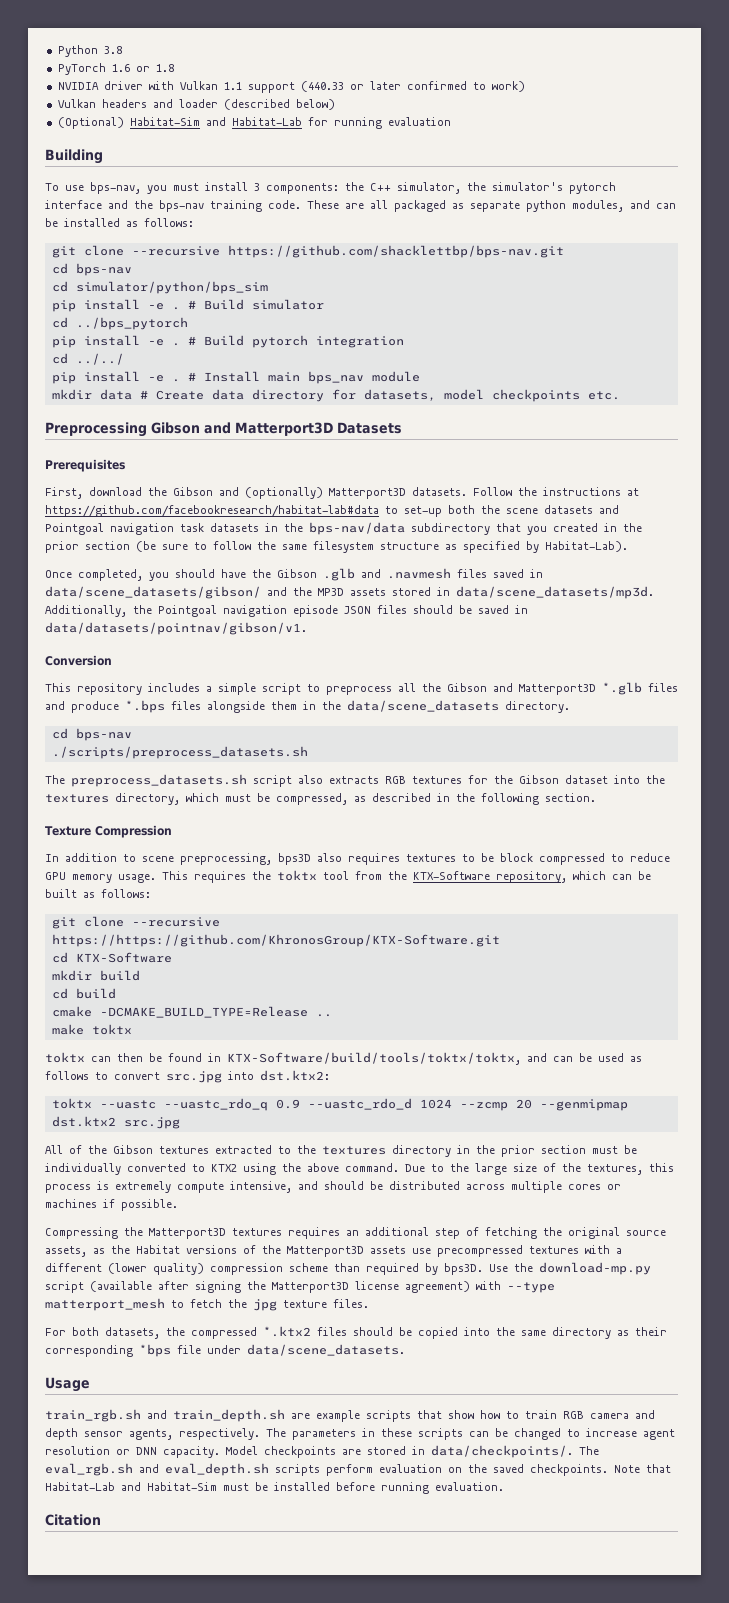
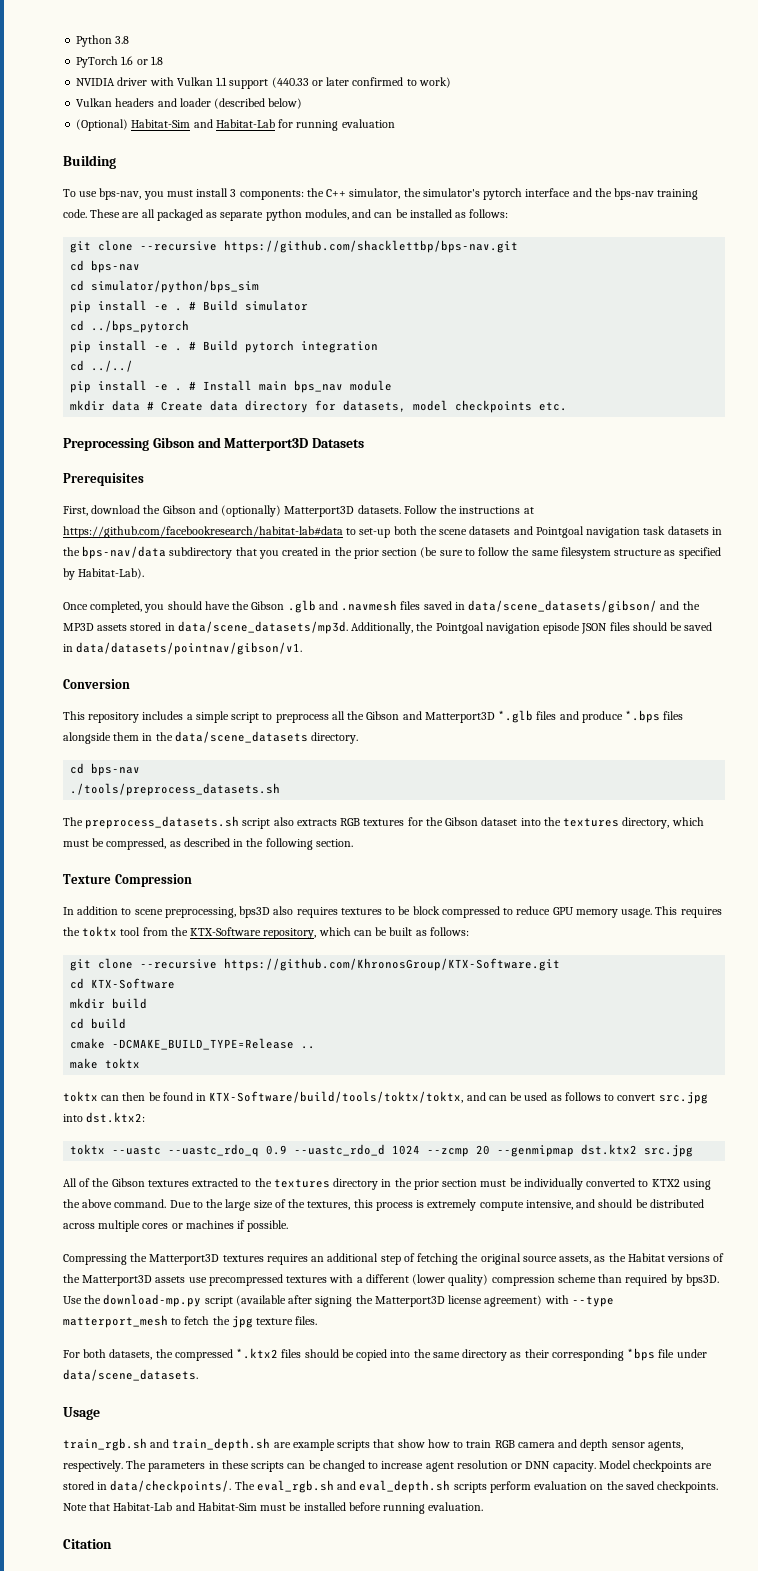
- ./scripts/preprocess_datasets.sh
+ ./tools/preprocess_datasets.sh
- git clone --recursive https://https://github.com/KhronosGroup/KTX-Software.git
+ git clone --recursive https://github.com/KhronosGroup/KTX-Software.git

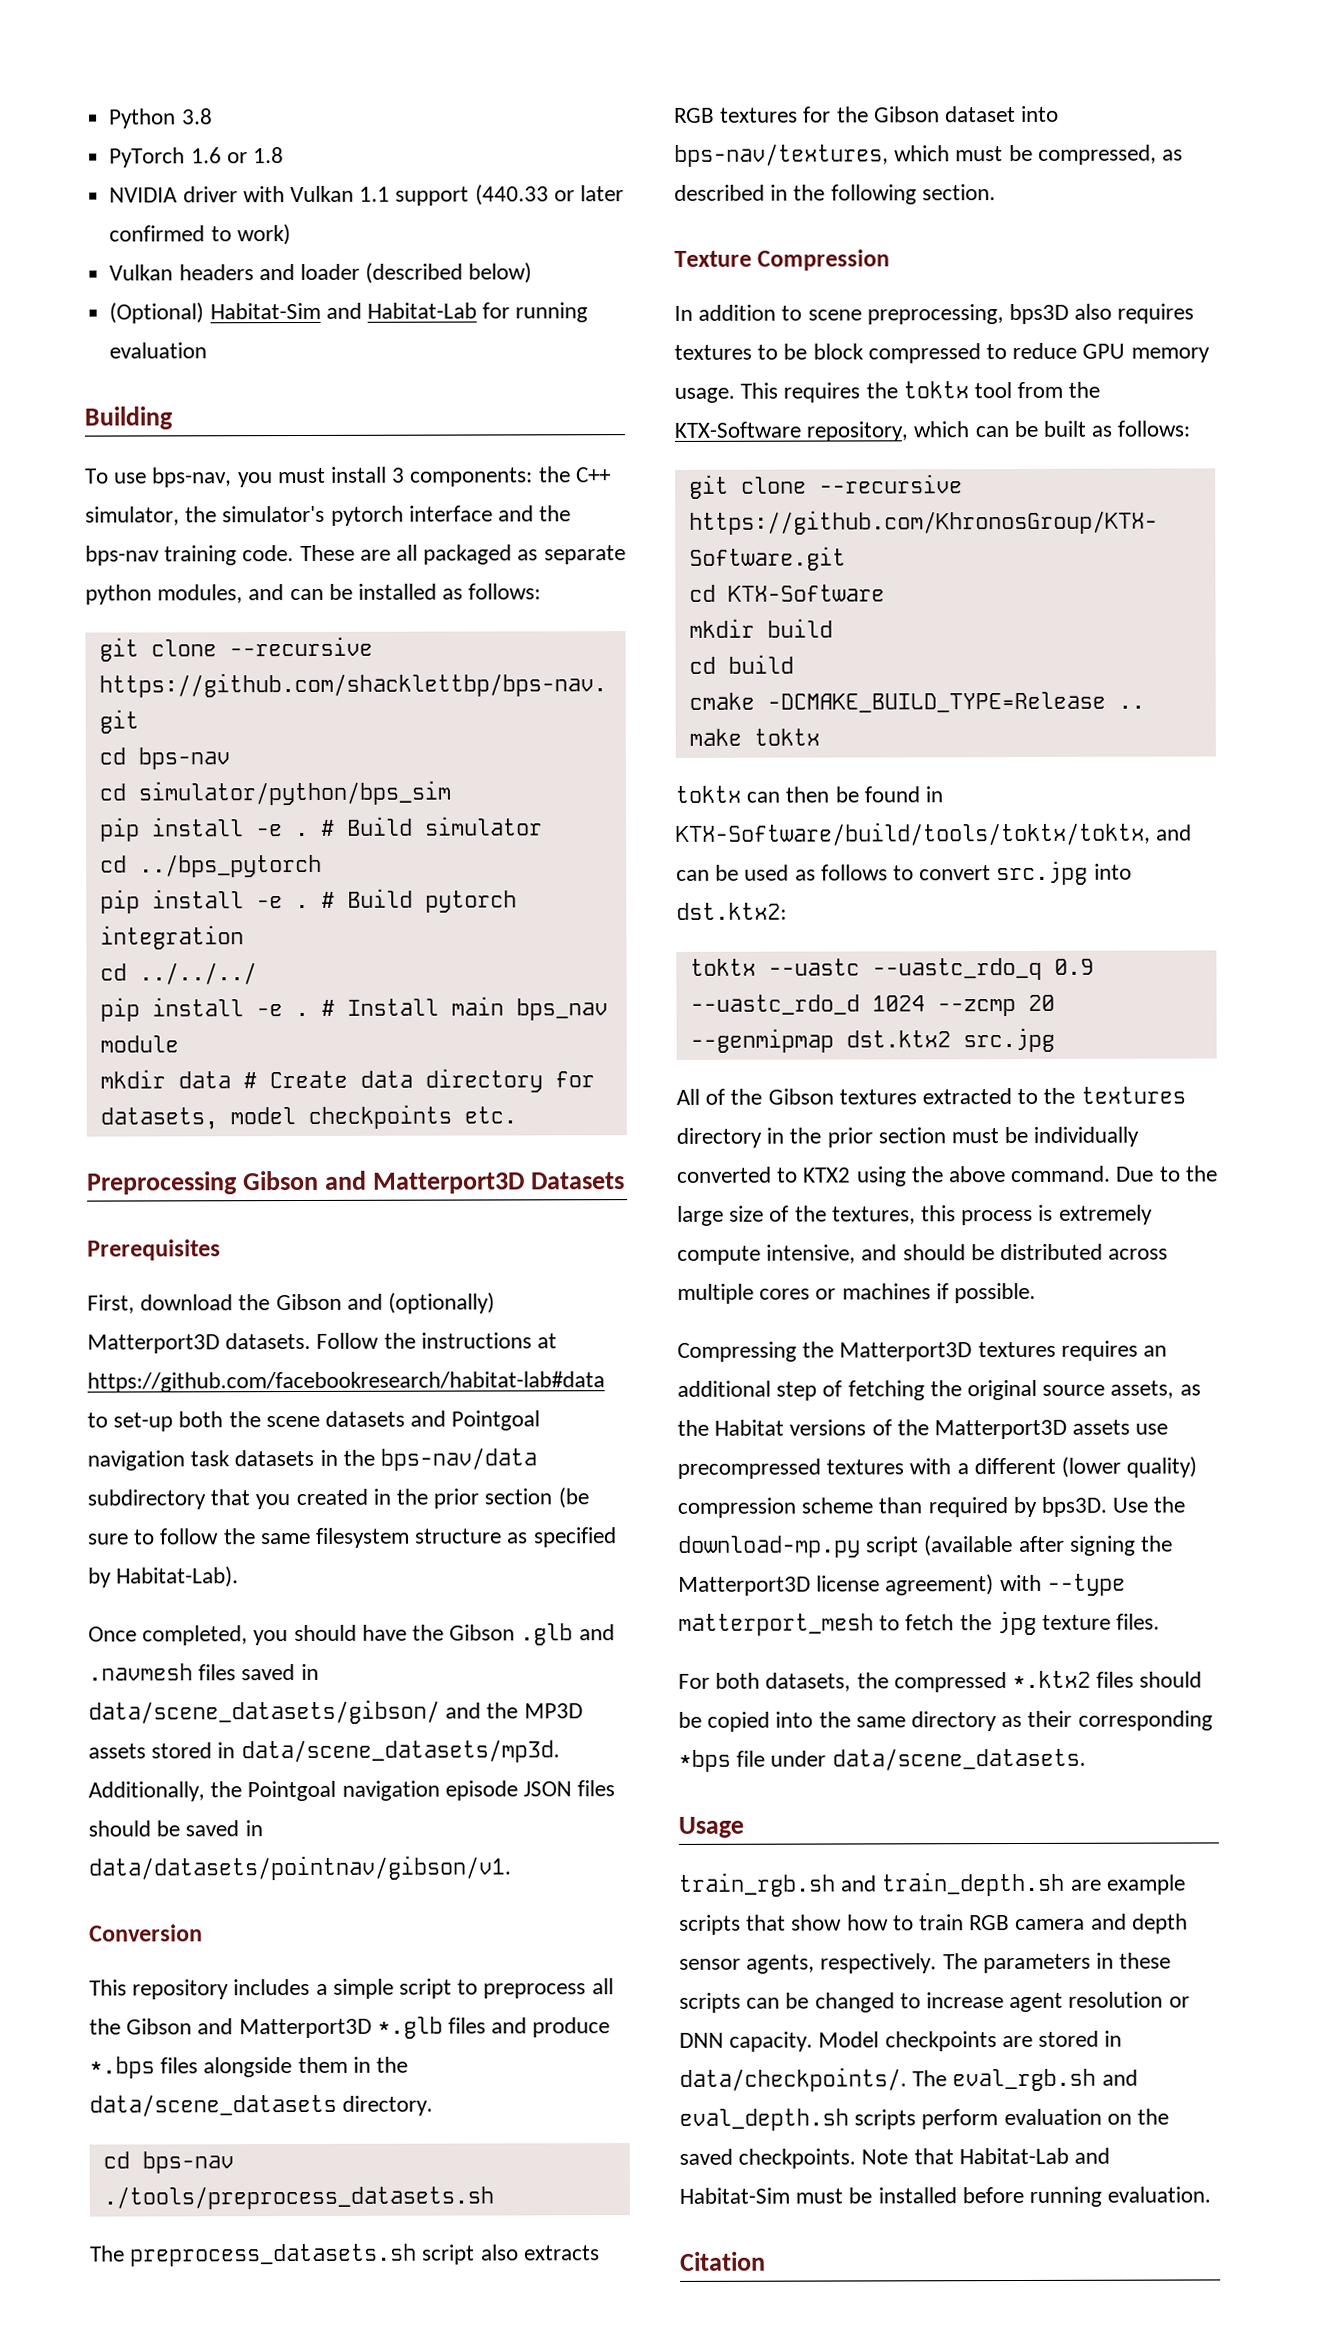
- cd ../../
+ cd ../../../
- The preprocess_datasets.sh script also extracts RGB textures for the Gibson dataset into the textures directory, which must be compressed, as described in the following section.
+ The preprocess_datasets.sh script also extracts RGB textures for the Gibson dataset into bps-nav/textures, which must be compressed, as described in the following section.

